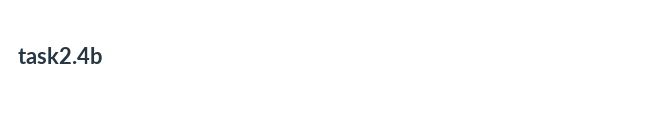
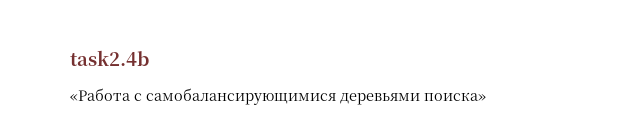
+ «Работа с самобалансирующимися деревьями поиска»

